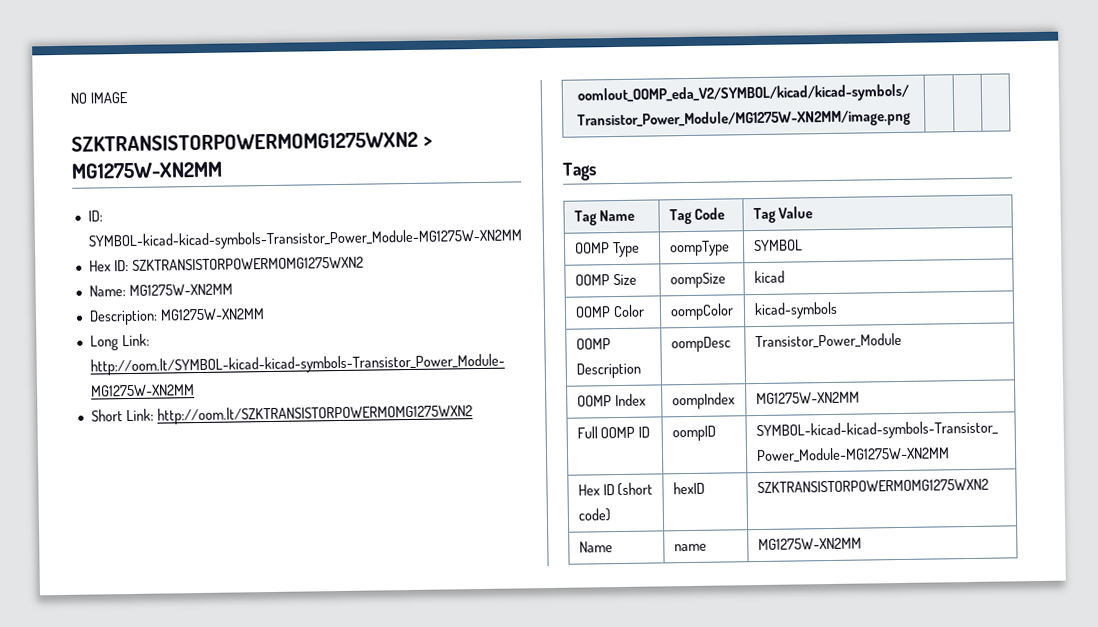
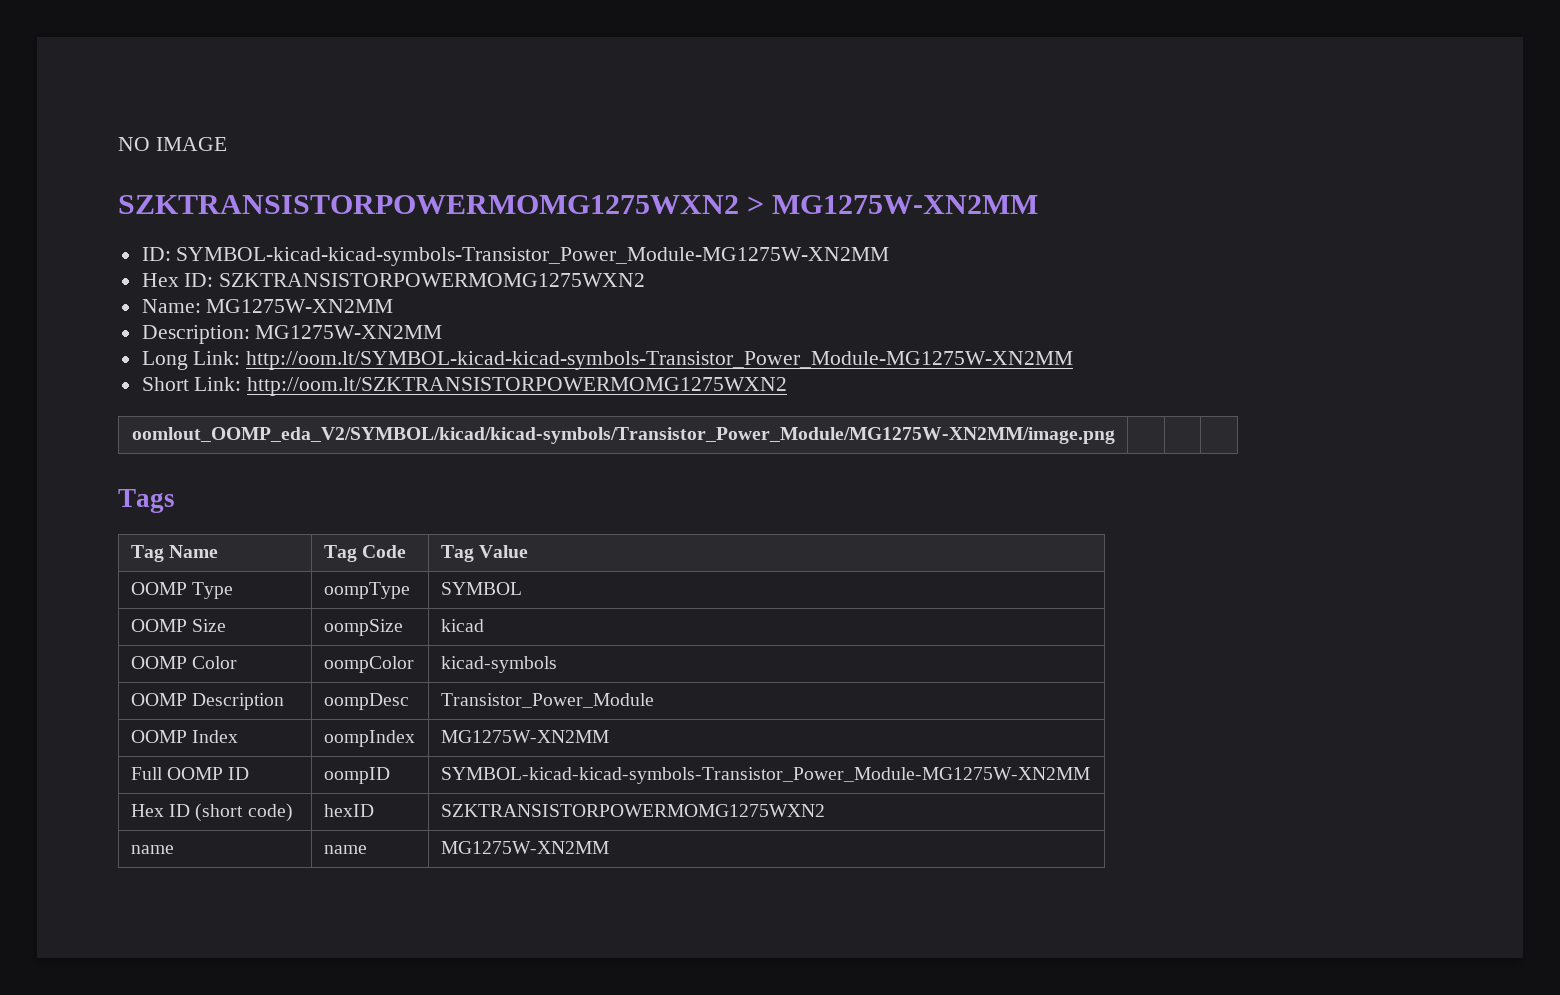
- Name | name | MG1275W-XN2MM
+ name | name | MG1275W-XN2MM

